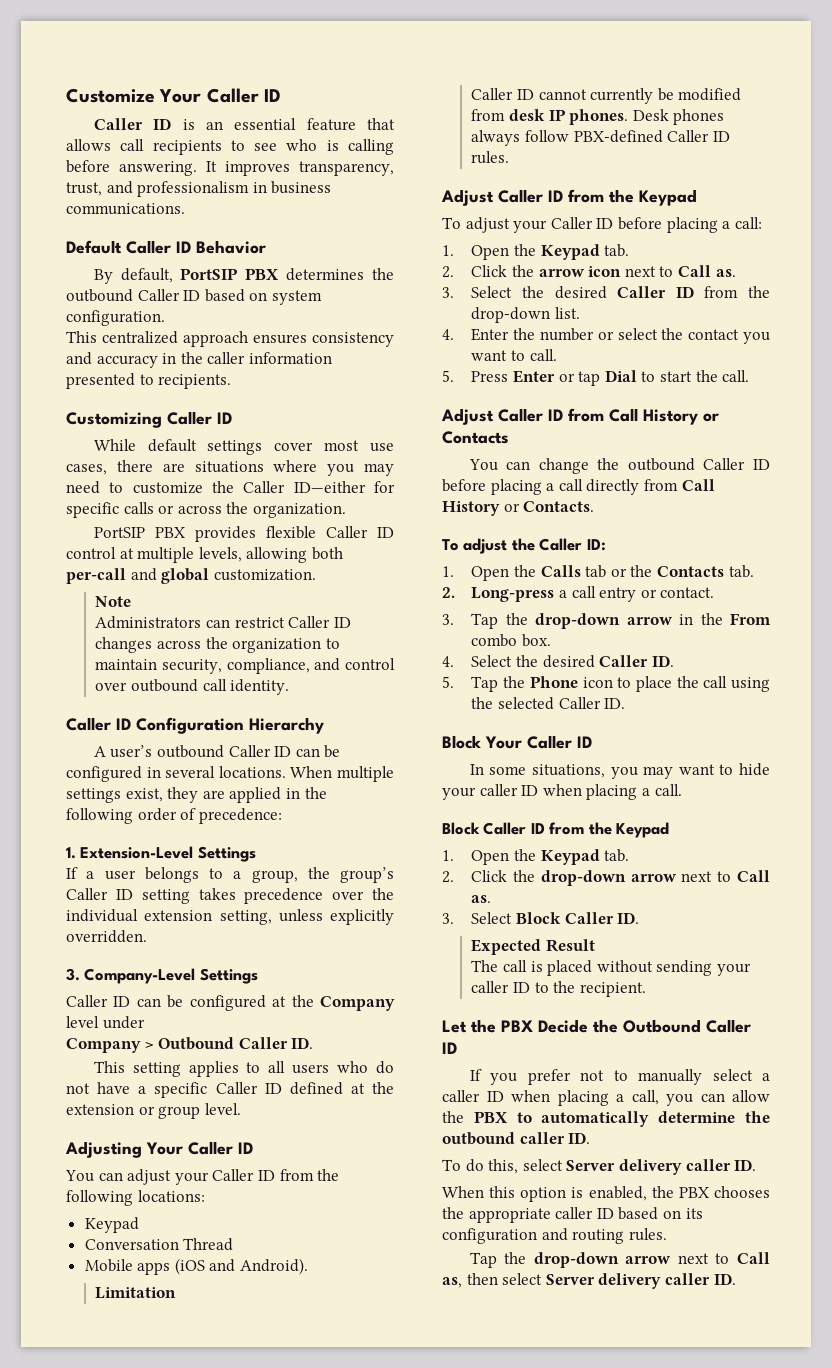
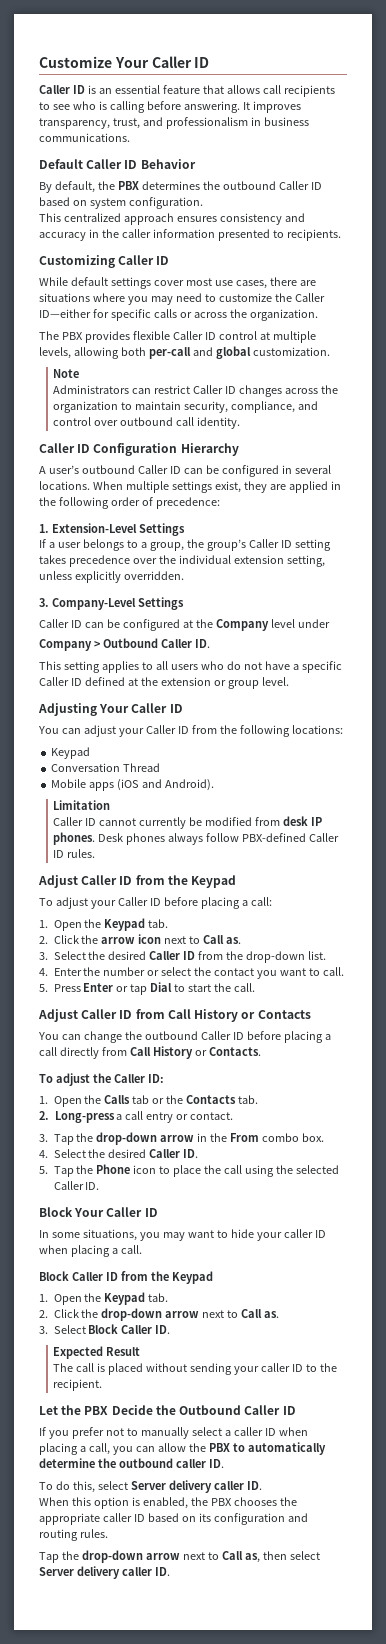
- By default, PortSIP PBX determines the outbound Caller ID based on system configuration.
+ By default, the PBX determines the outbound Caller ID based on system configuration.
- PortSIP PBX provides flexible Caller ID control at multiple levels, allowing both per-call and global customization.
+ The PBX provides flexible Caller ID control at multiple levels, allowing both per-call and global customization.

